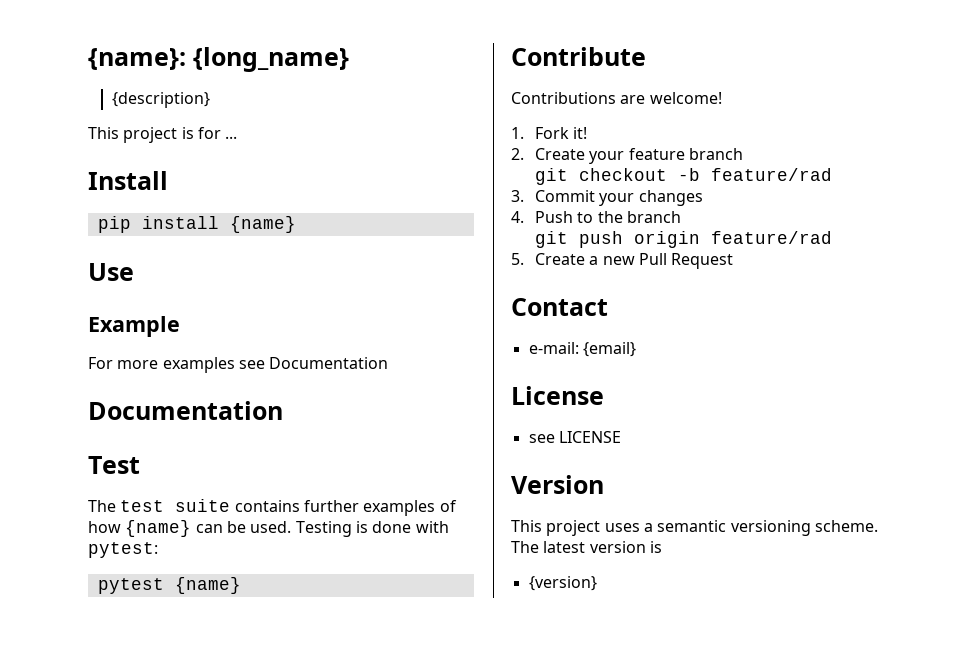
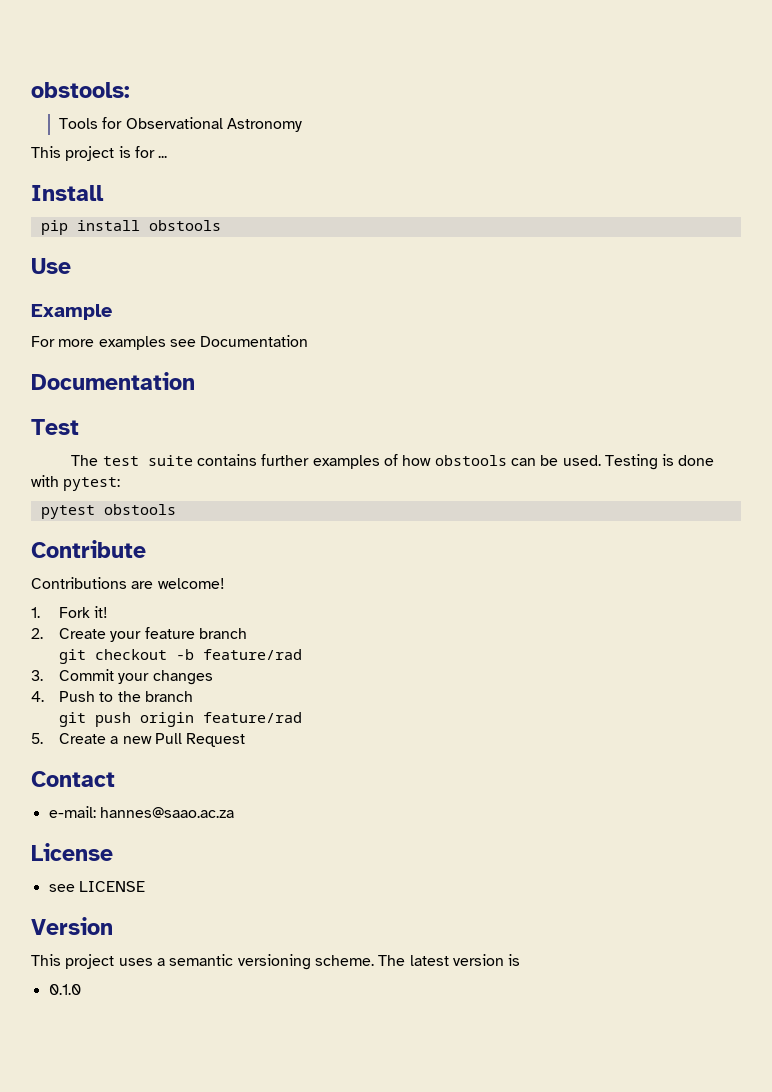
- {name}: {long_name}
- {description}
+ obstools:
+ Tools for Observational Astronomy
- pip install {name}
+ pip install obstools
- The test suite contains further examples of how {name} can be used.
+ The test suite contains further examples of how obstools can be used.
- pytest {name}
+ pytest obstools
- e-mail: {email}
+ e-mail: hannes@saao.ac.za
- {version}
+ 0.1.0

